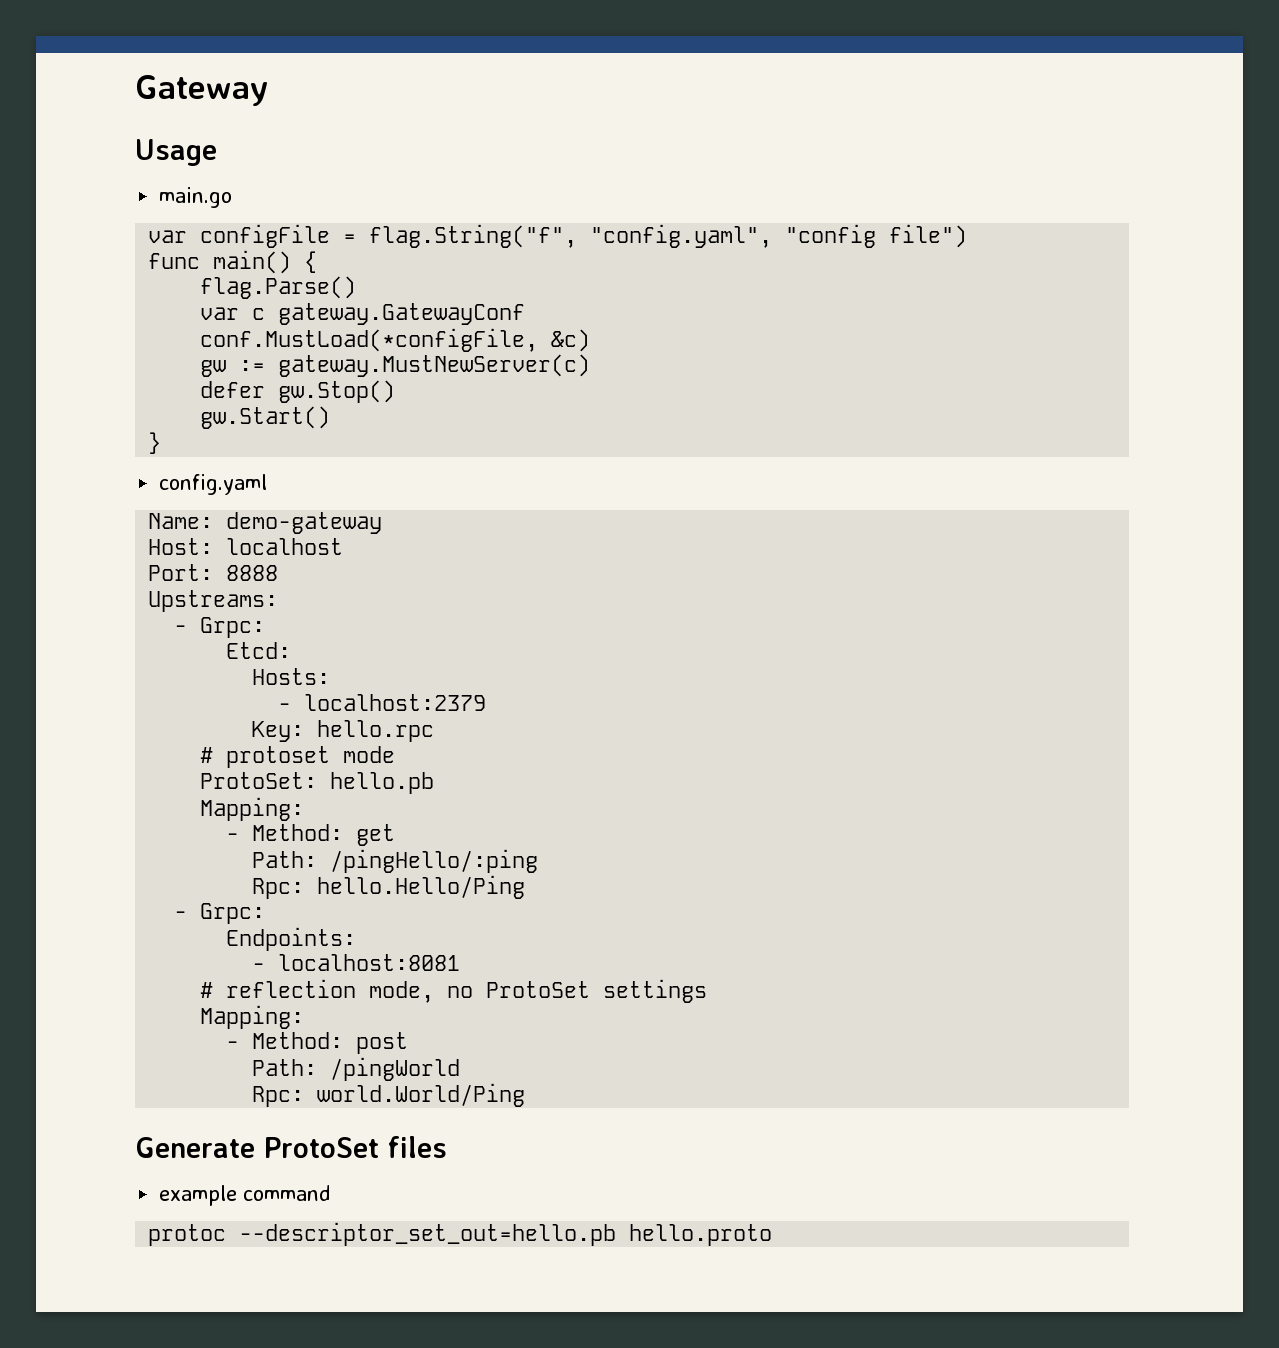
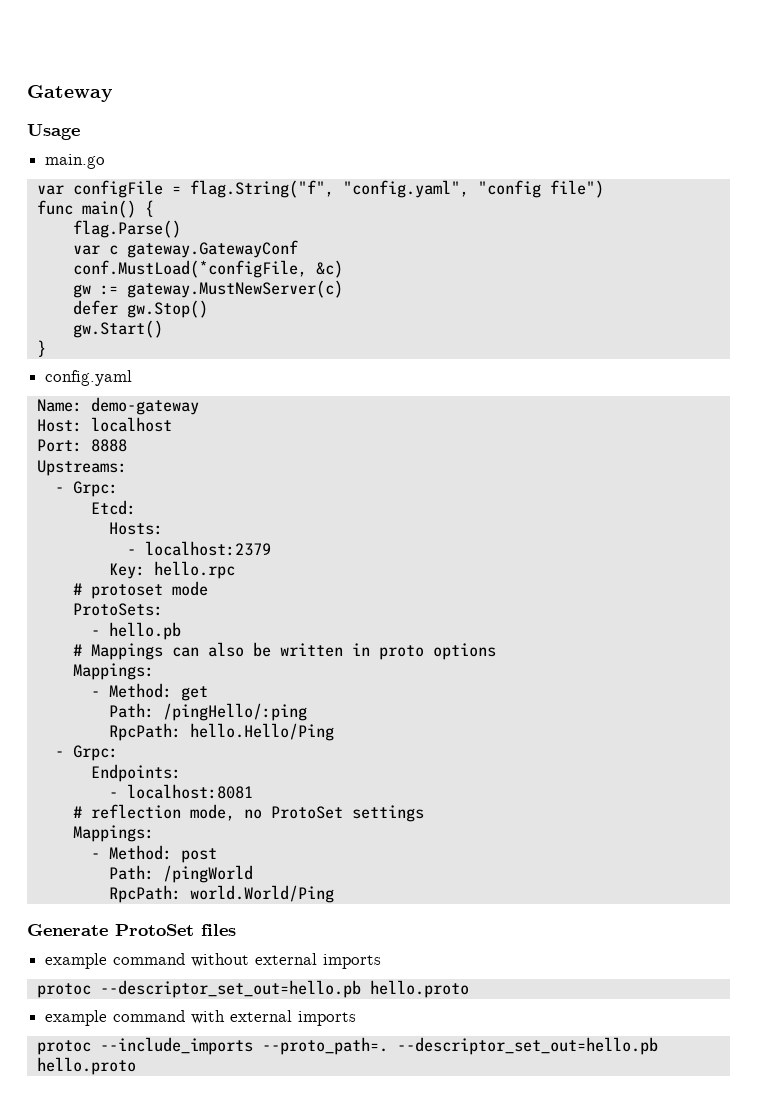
- ProtoSet: hello.pb
- Mapping:
+ ProtoSets:
+ - hello.pb
+ # Mappings can also be written in proto options
+ Mappings:
- Rpc: hello.Hello/Ping
+ RpcPath: hello.Hello/Ping
  # reflection mode, no ProtoSet settings
- Mapping:
+ Mappings:
- Rpc: world.World/Ping
+ RpcPath: world.World/Ping
- example command
+ example command without external imports
+ example command with external imports
+ protoc --include_imports --proto_path=. --descriptor_set_out=hello.pb hello.proto

